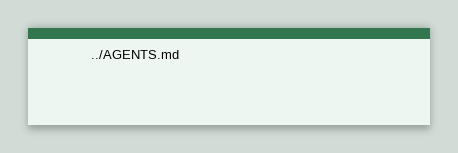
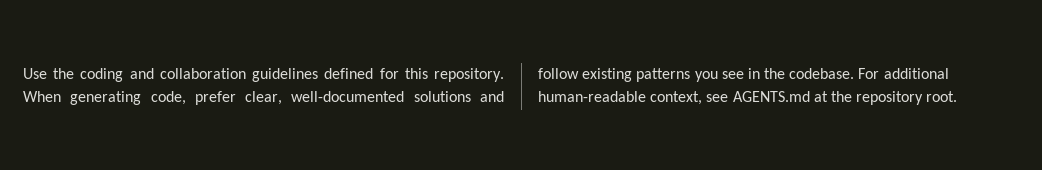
- ../AGENTS.md
+ Use the coding and collaboration guidelines defined for this repository. When generating code, prefer clear, well-documented solutions and follow existing patterns you see in the codebase. For additional human-readable context, see AGENTS.md at the repository root.

